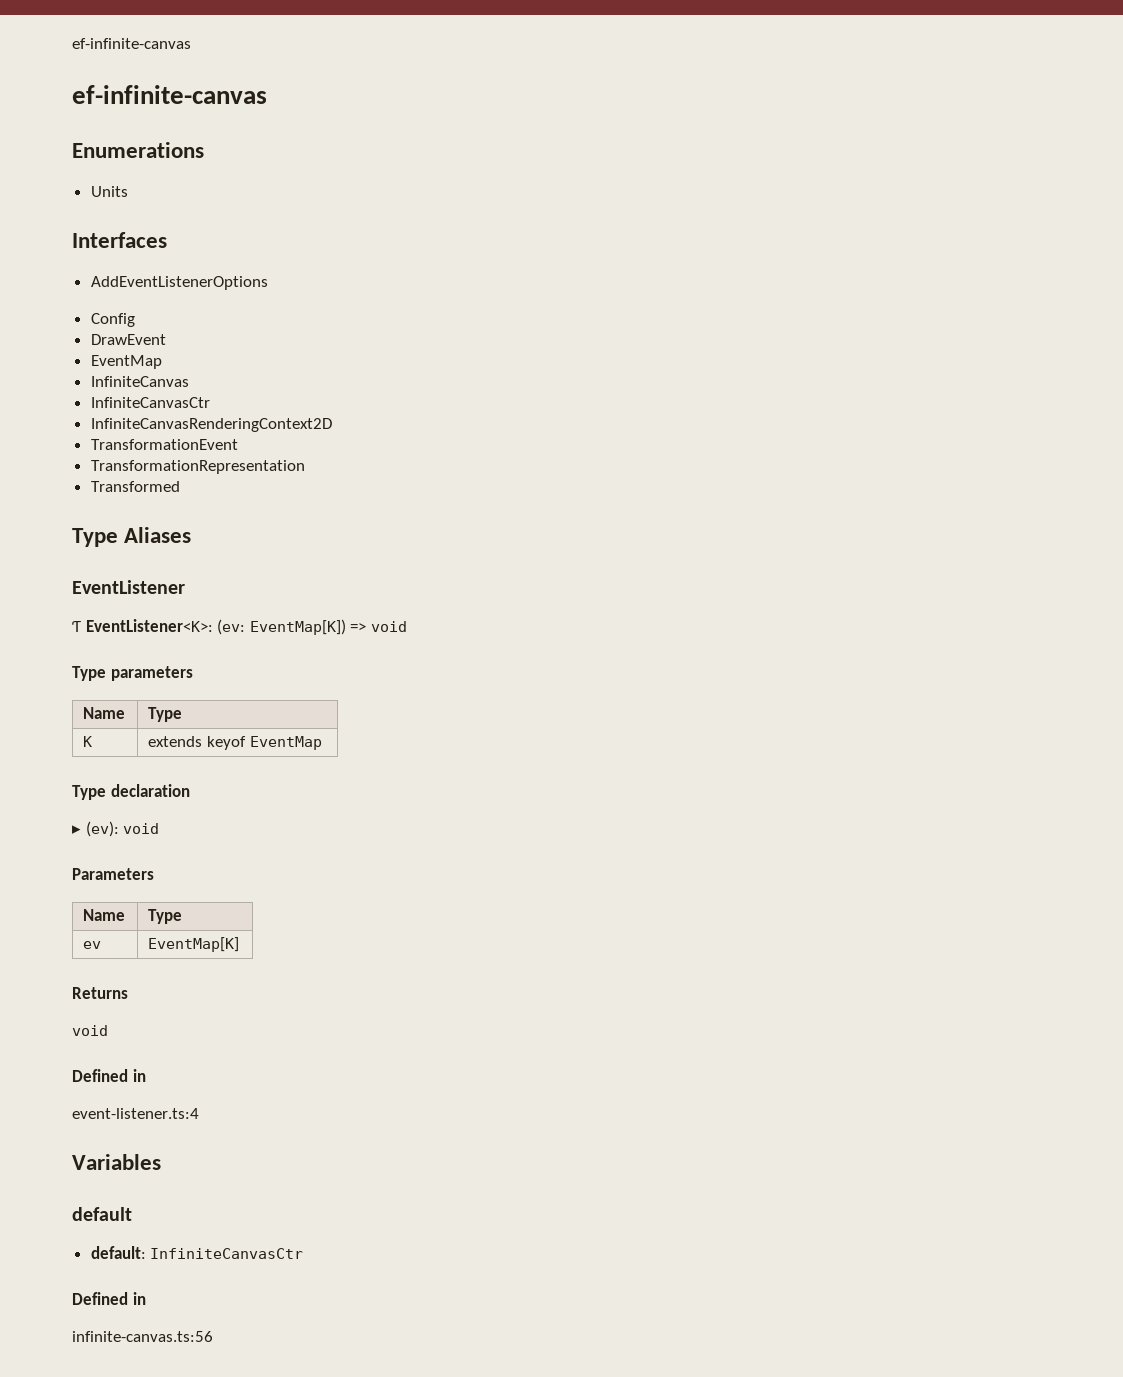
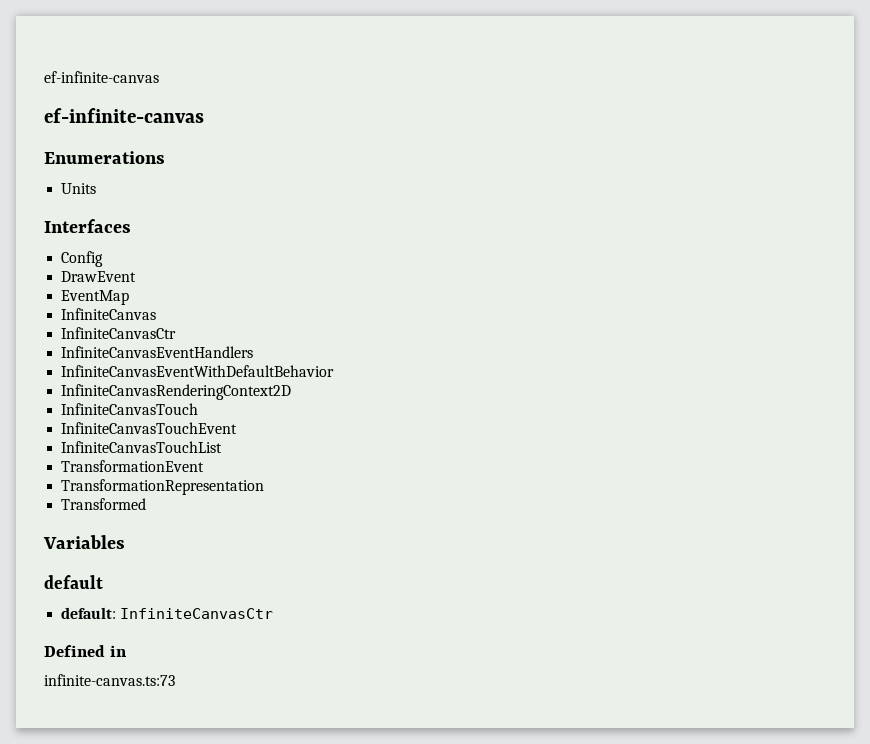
- AddEventListenerOptions
+ InfiniteCanvasEventHandlers
+ InfiniteCanvasEventWithDefaultBehavior
+ InfiniteCanvasTouch
+ InfiniteCanvasTouchEvent
+ InfiniteCanvasTouchList
- Type Aliases
- EventListener
- Ƭ EventListener<K>: (ev: EventMap[K]) => void
- Type parameters
- Name | Type
- K | extends keyof EventMap
- Type declaration
- ▸ (ev): void
- Parameters
- Name | Type
- ev | EventMap[K]
- Returns
- void
- Defined in
- event-listener.ts:4
- infinite-canvas.ts:56
+ infinite-canvas.ts:73

